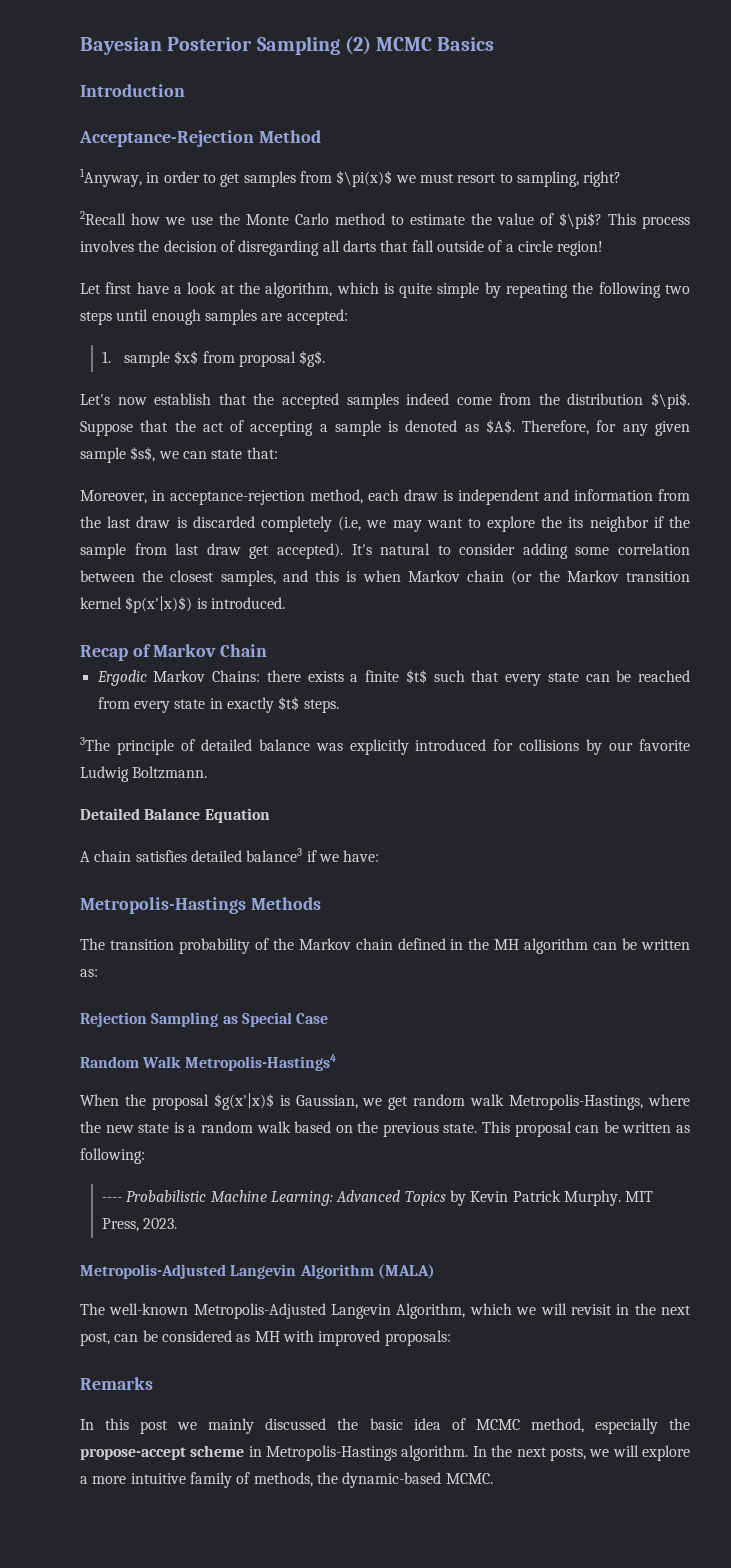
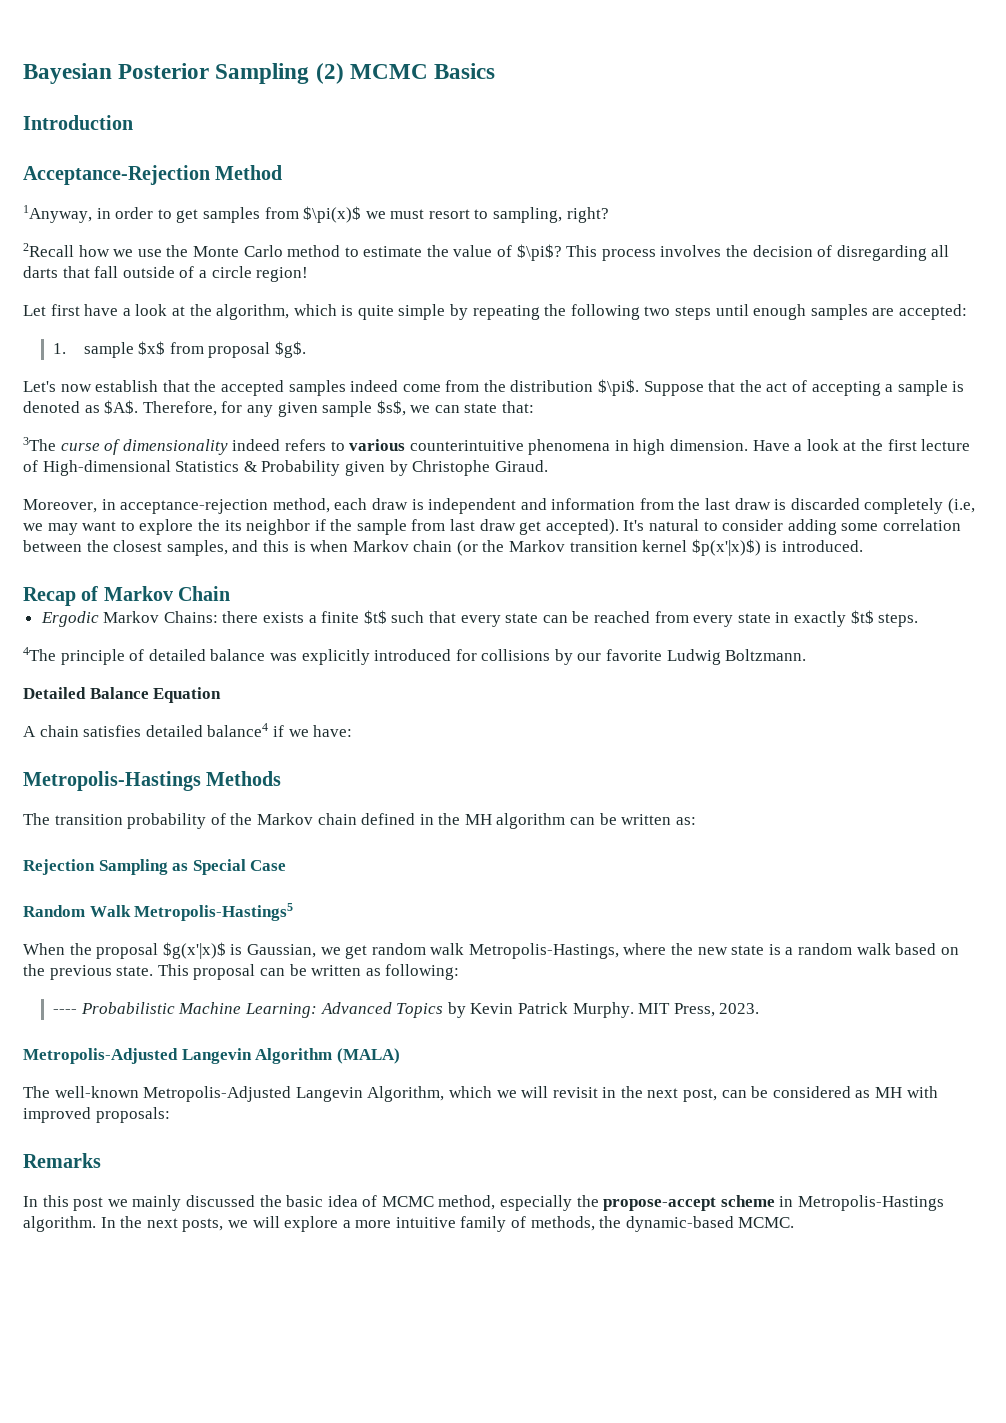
+ 3The curse of dimensionality indeed refers to various counterintuitive phenomena in high dimension. Have a look at the first lecture of High-dimensional Statistics & Probability given by Christophe Giraud.
- 3The principle of detailed balance was explicitly introduced for collisions by our favorite Ludwig Boltzmann.
+ 4The principle of detailed balance was explicitly introduced for collisions by our favorite Ludwig Boltzmann.
- A chain satisfies detailed balance3 if we have:
+ A chain satisfies detailed balance4 if we have:
- Random Walk Metropolis-Hastings4
+ Random Walk Metropolis-Hastings5

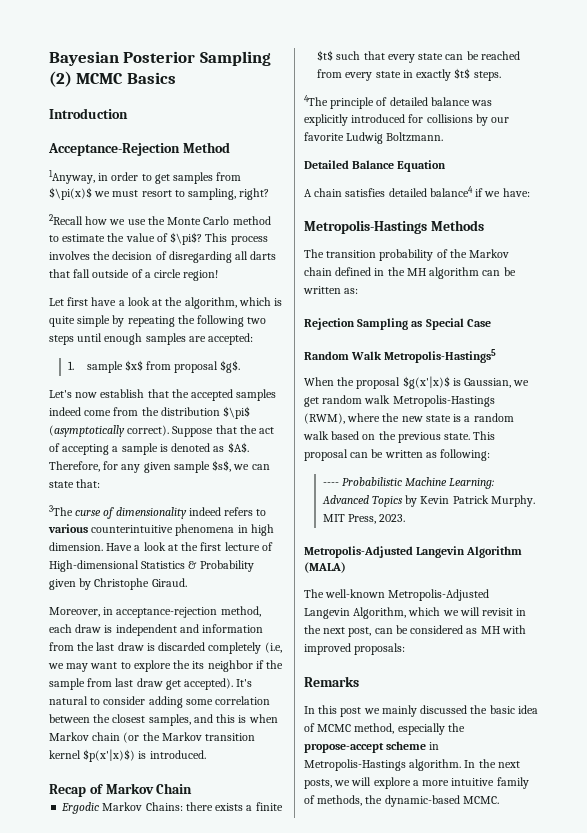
- Let's now establish that the accepted samples indeed come from the distribution $\pi$.
+ Let's now establish that the accepted samples indeed come from the distribution $\pi$ (asymptotically correct).
- When the proposal $g(x'|x)$ is Gaussian, we get random walk Metropolis-Hastings, where the new state is a random walk based on the previous state.
+ When the proposal $g(x'|x)$ is Gaussian, we get random walk Metropolis-Hastings (RWM), where the new state is a random walk based on the previous state.

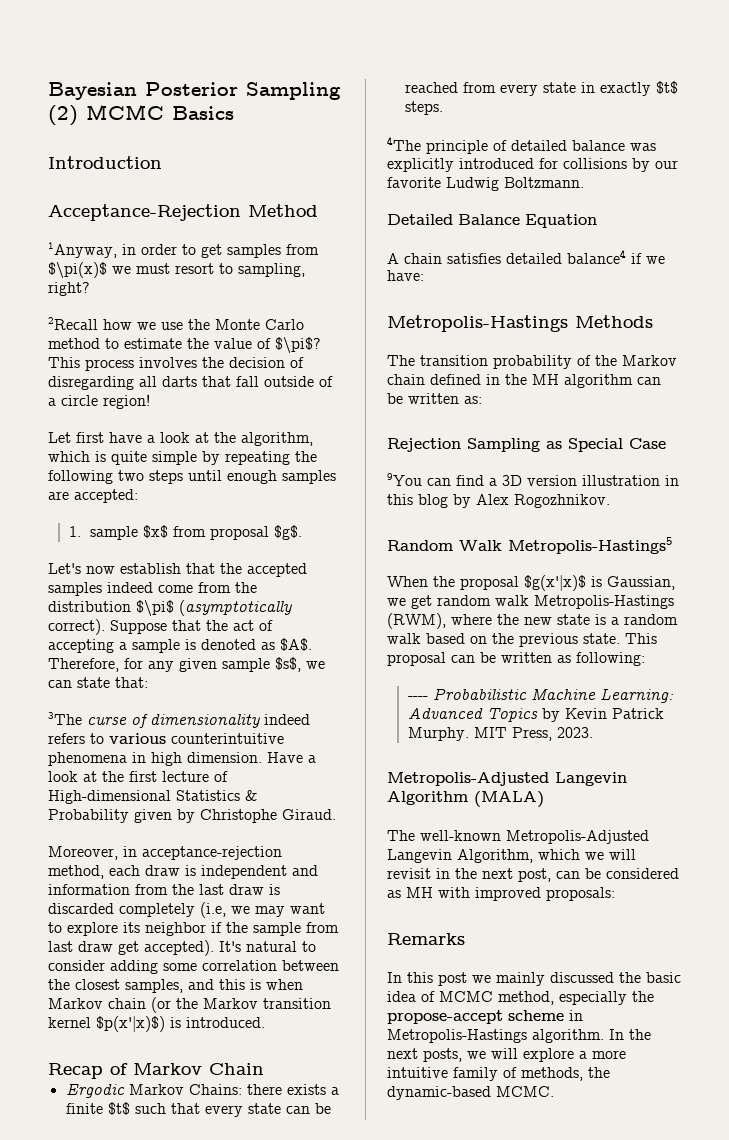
- Moreover, in acceptance-rejection method, each draw is independent and information from the last draw is discarded completely (i.e, we may want to explore the its neighbor if the sample from last draw get accepted).
+ Moreover, in acceptance-rejection method, each draw is independent and information from the last draw is discarded completely (i.e, we may want to explore its neighbor if the sample from last draw get accepted).
+ 9You can find a 3D version illustration in this blog by Alex Rogozhnikov.

